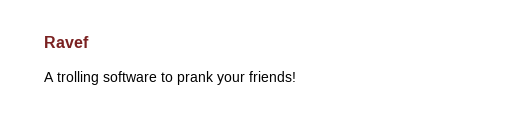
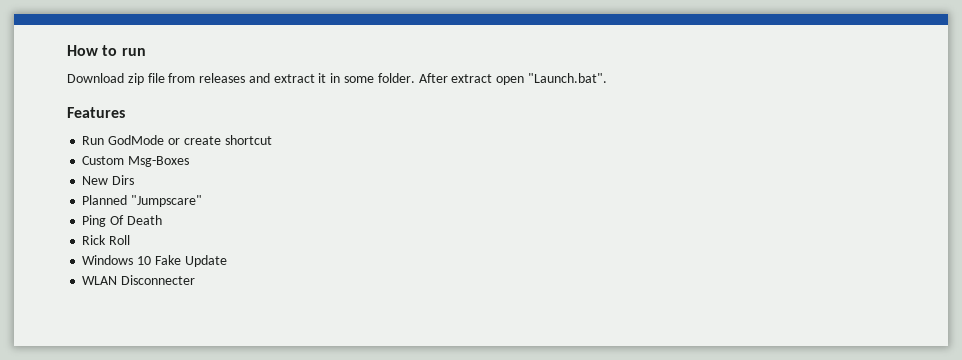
- Ravef
- A trolling software to prank your friends!
+ How to run
+ Download zip file from releases and extract it in some folder. After extract open "Launch.bat".
+ Features
+ Run GodMode or create shortcut
+ Custom Msg-Boxes
+ New Dirs
+ Planned "Jumpscare"
+ Ping Of Death
+ Rick Roll
+ Windows 10 Fake Update
+ WLAN Disconnecter

